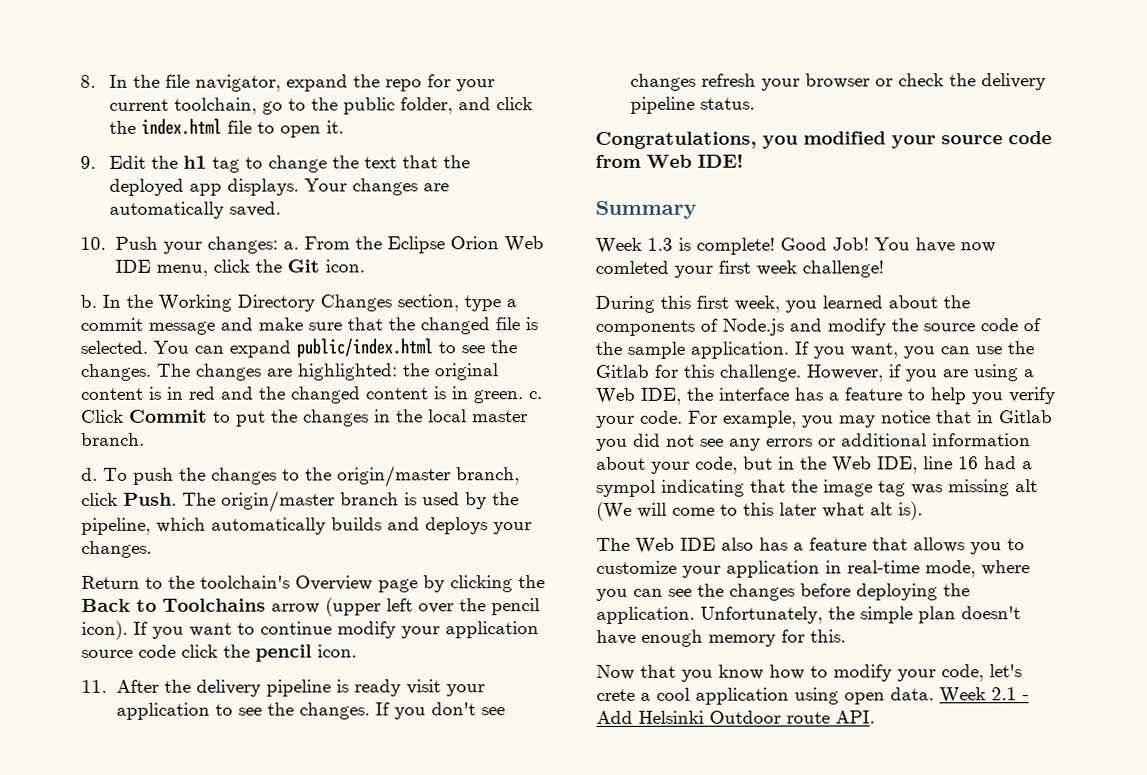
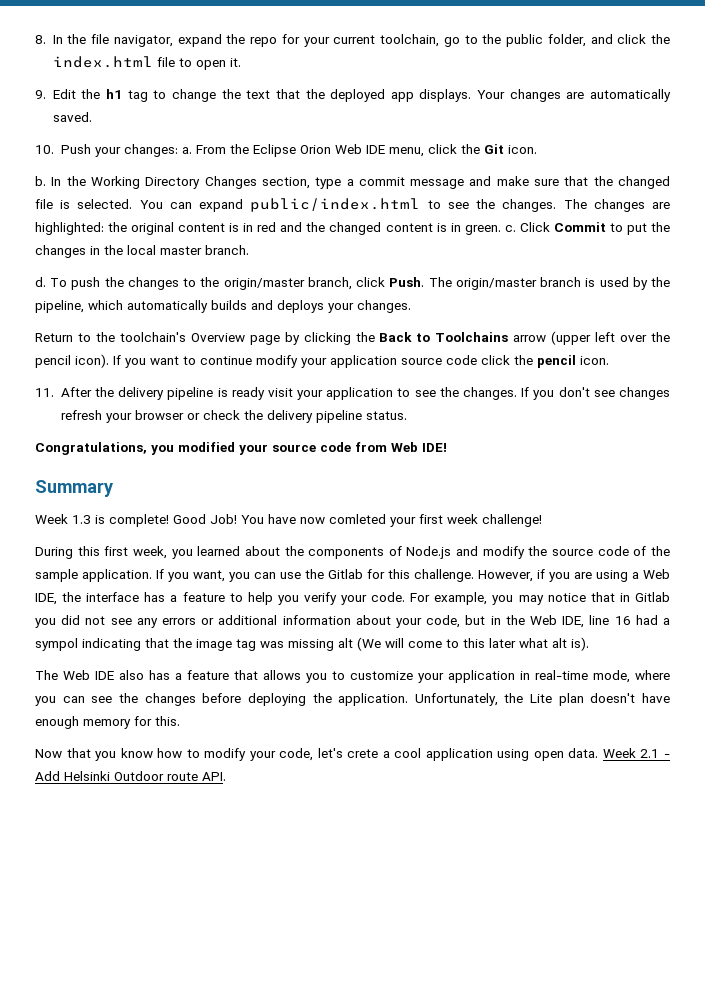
- Unfortunately, the simple plan doesn't have enough memory for this.
+ Unfortunately, the Lite plan doesn't have enough memory for this.

